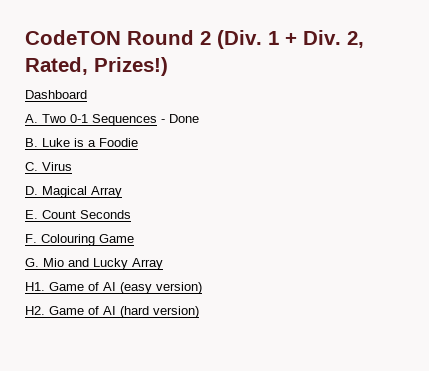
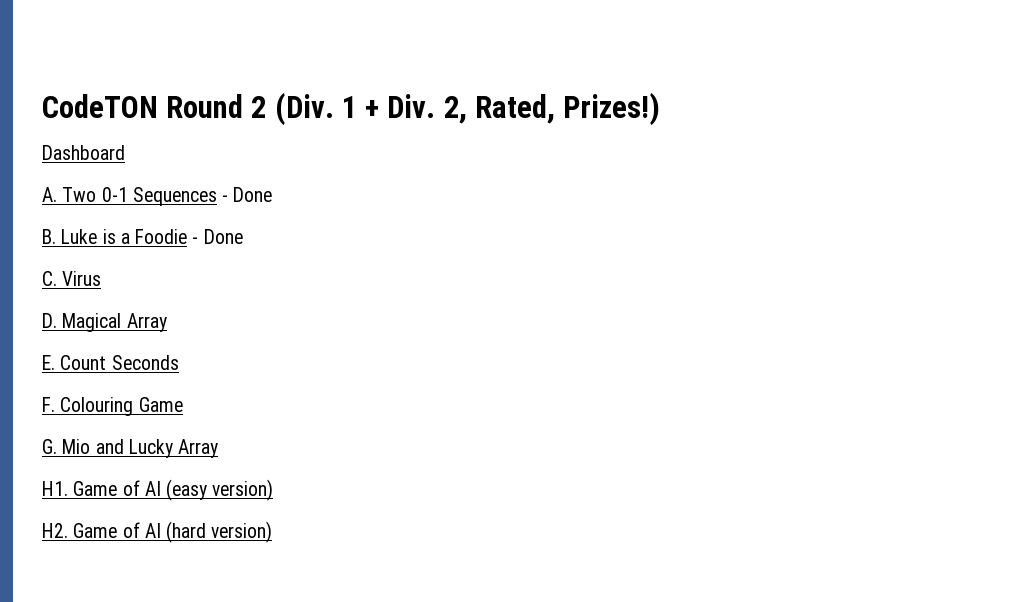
- B. Luke is a Foodie
+ B. Luke is a Foodie - Done

